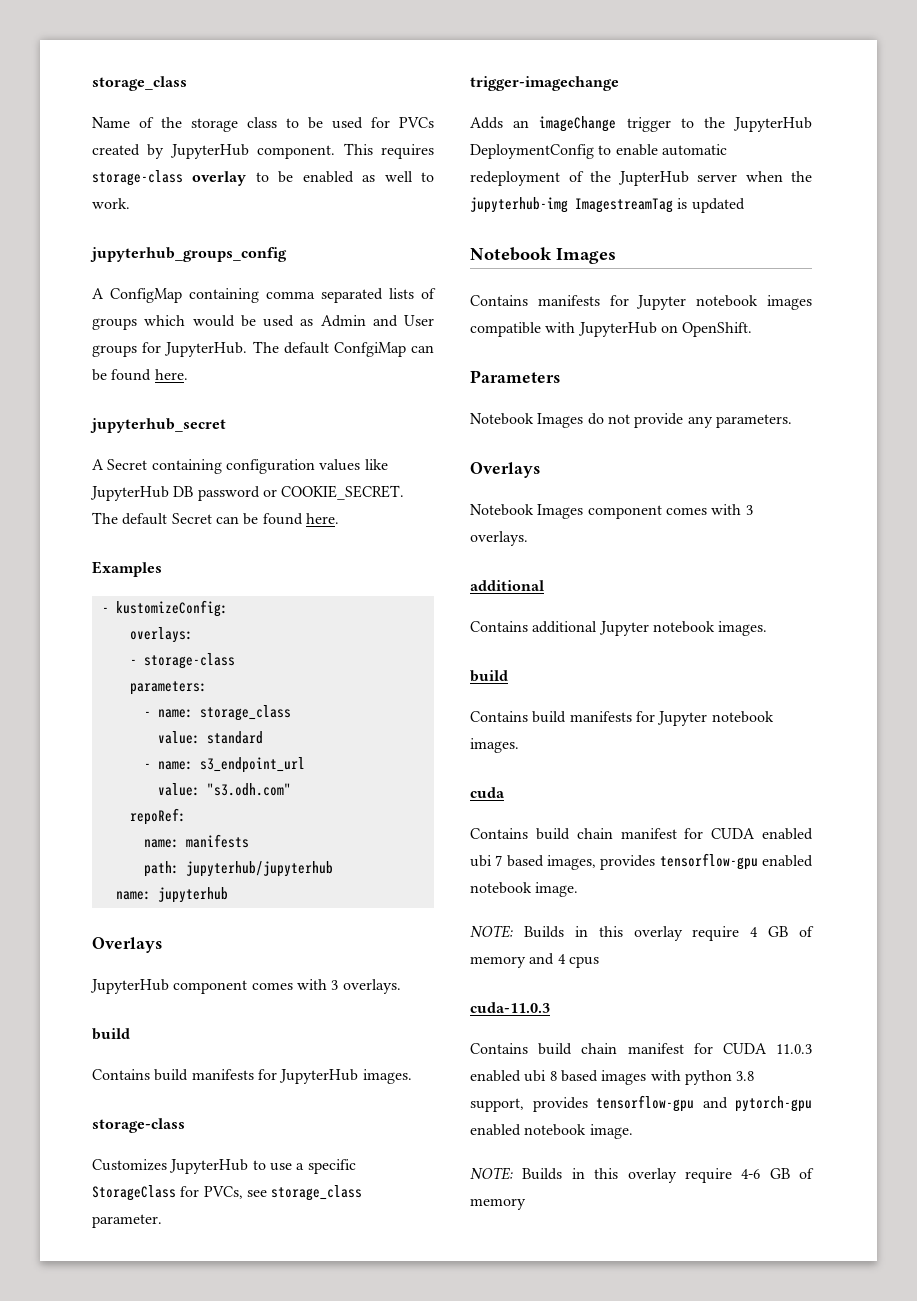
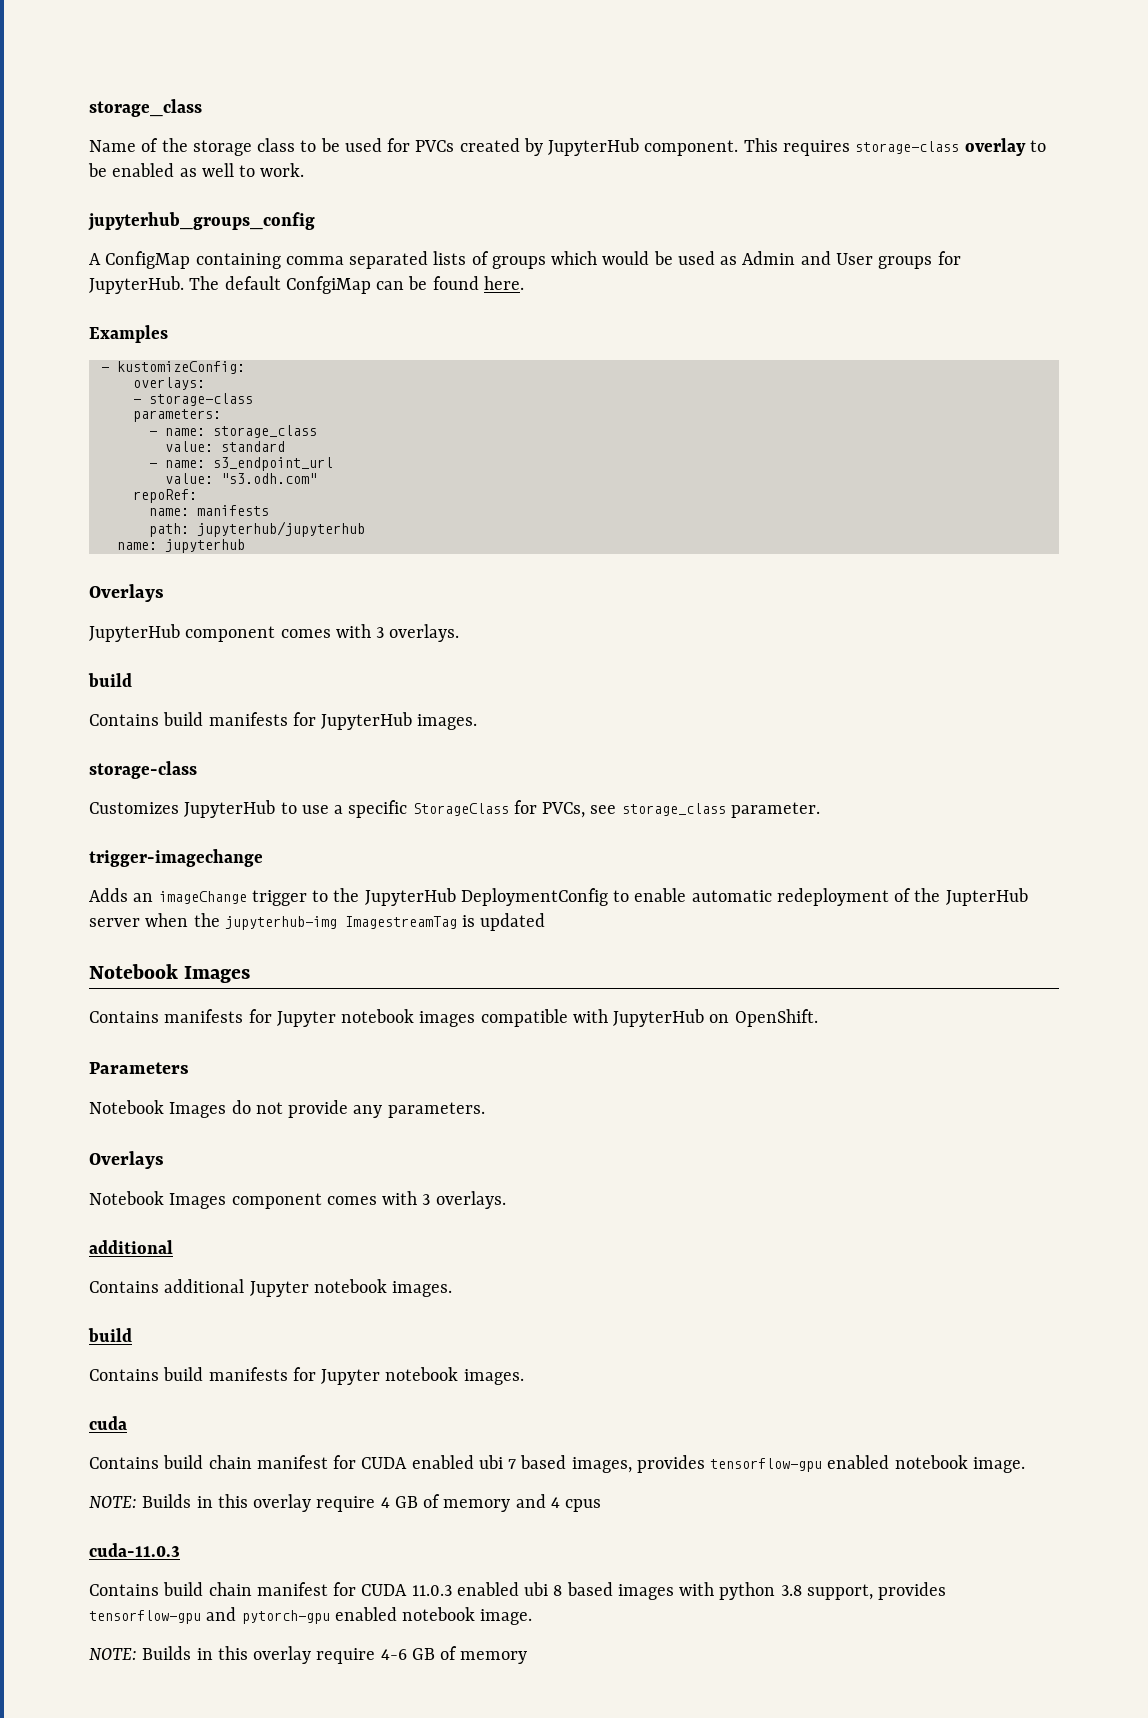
- jupyterhub_secret
- A Secret containing configuration values like JupyterHub DB password or COOKIE_SECRET. The default Secret can be found here.

